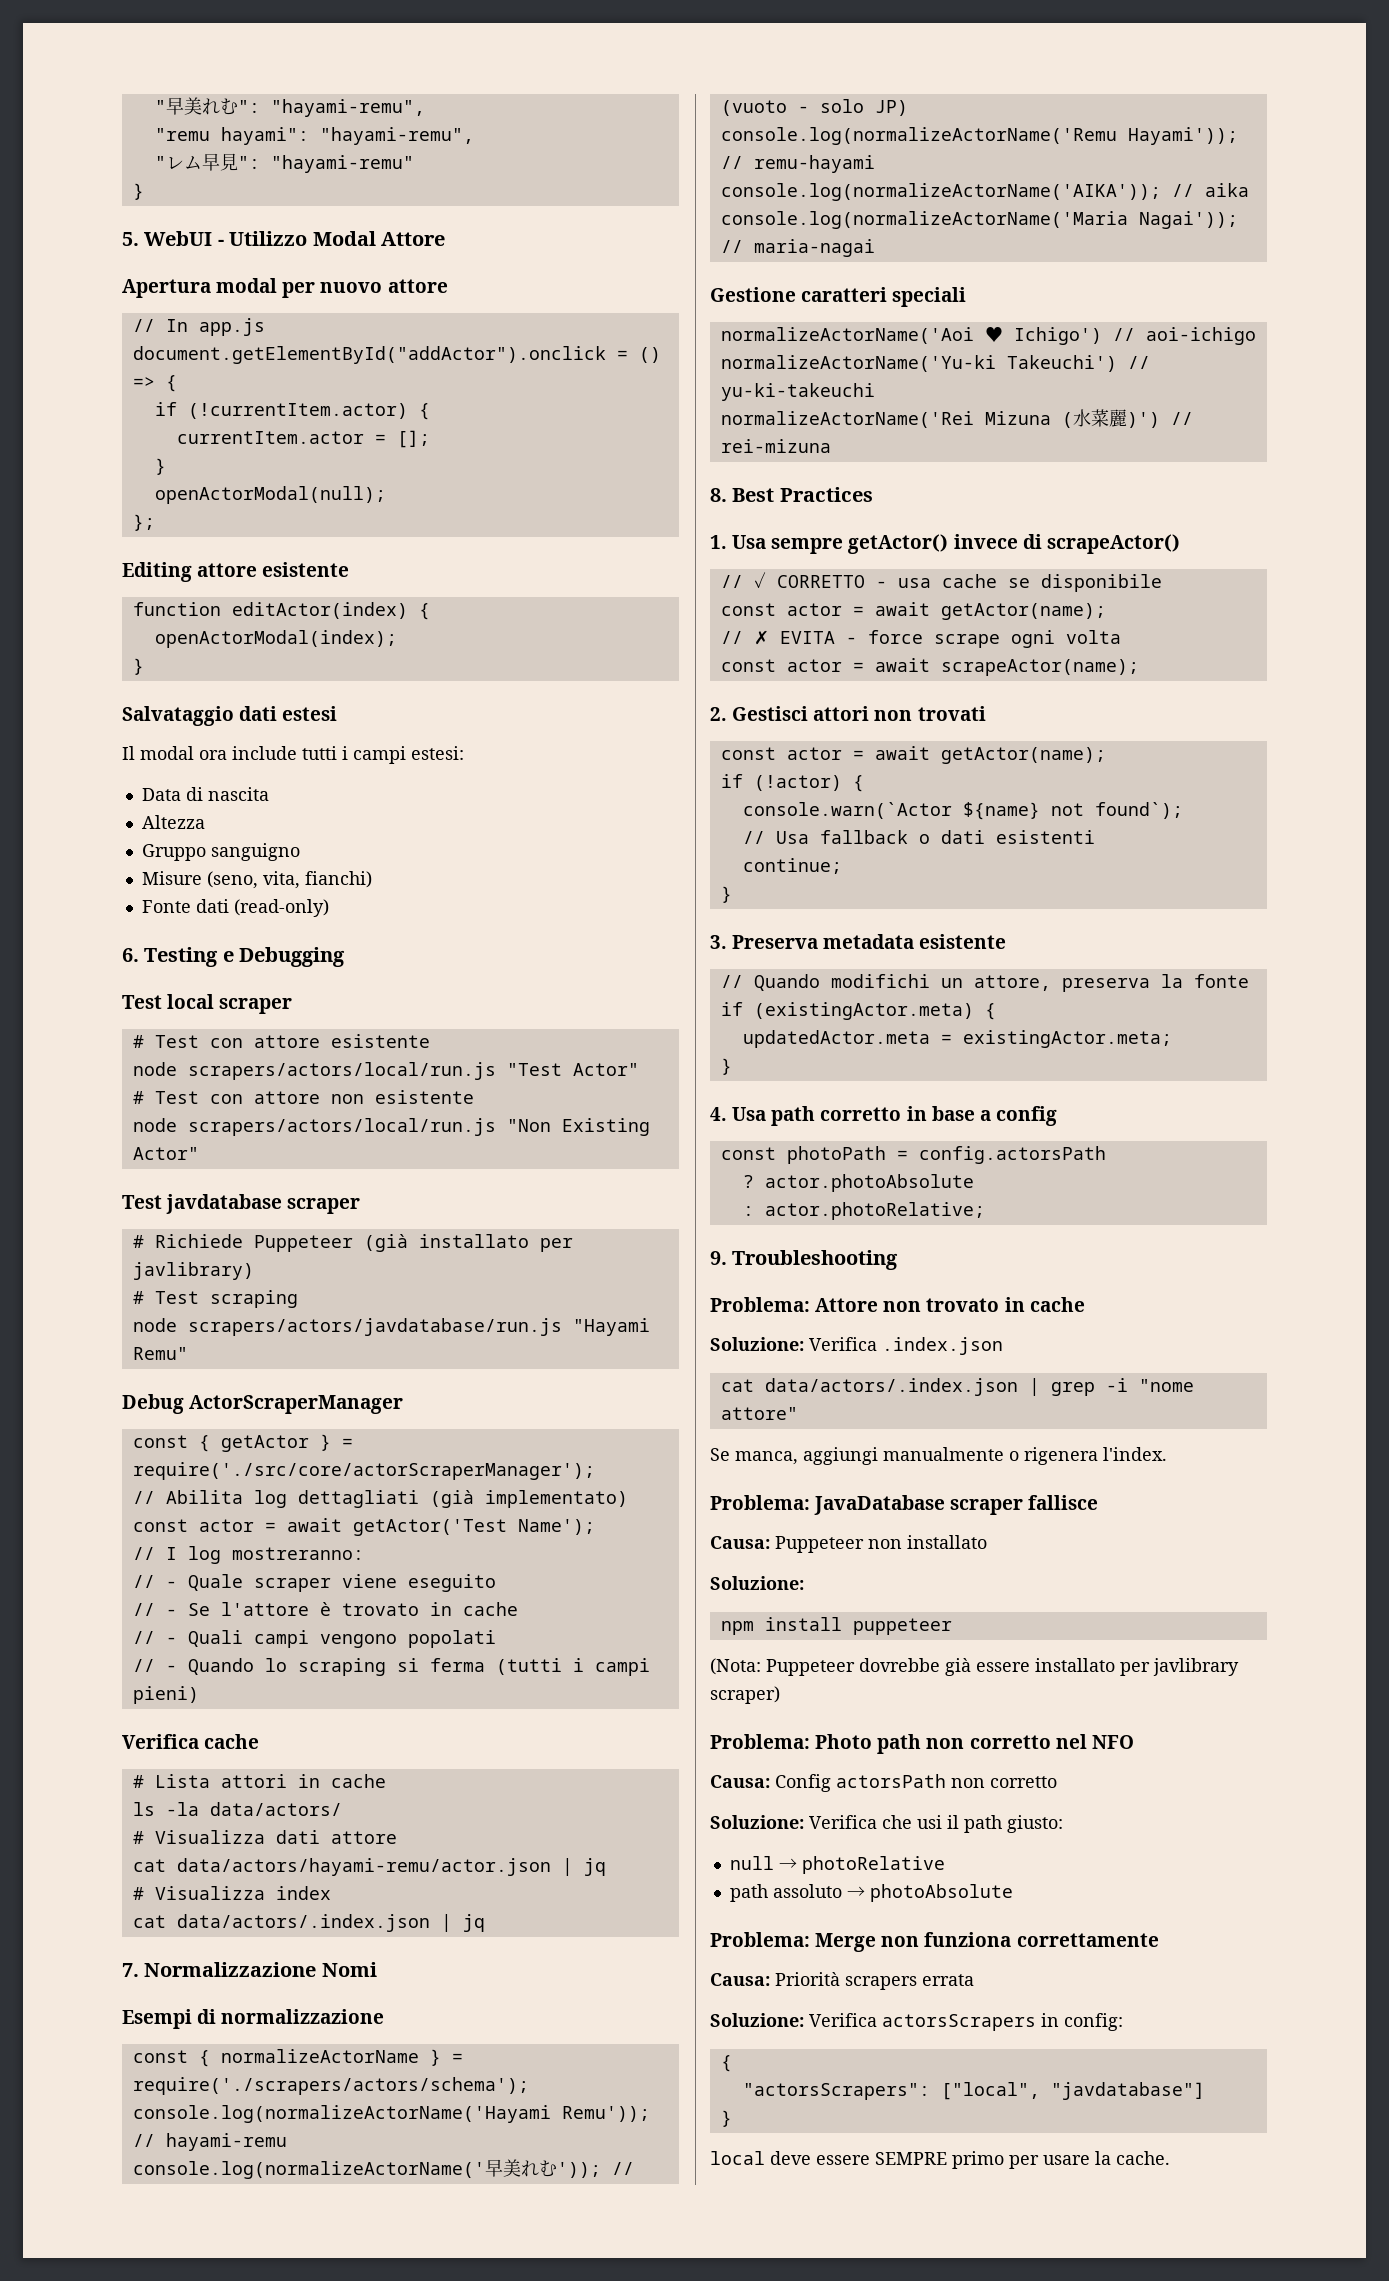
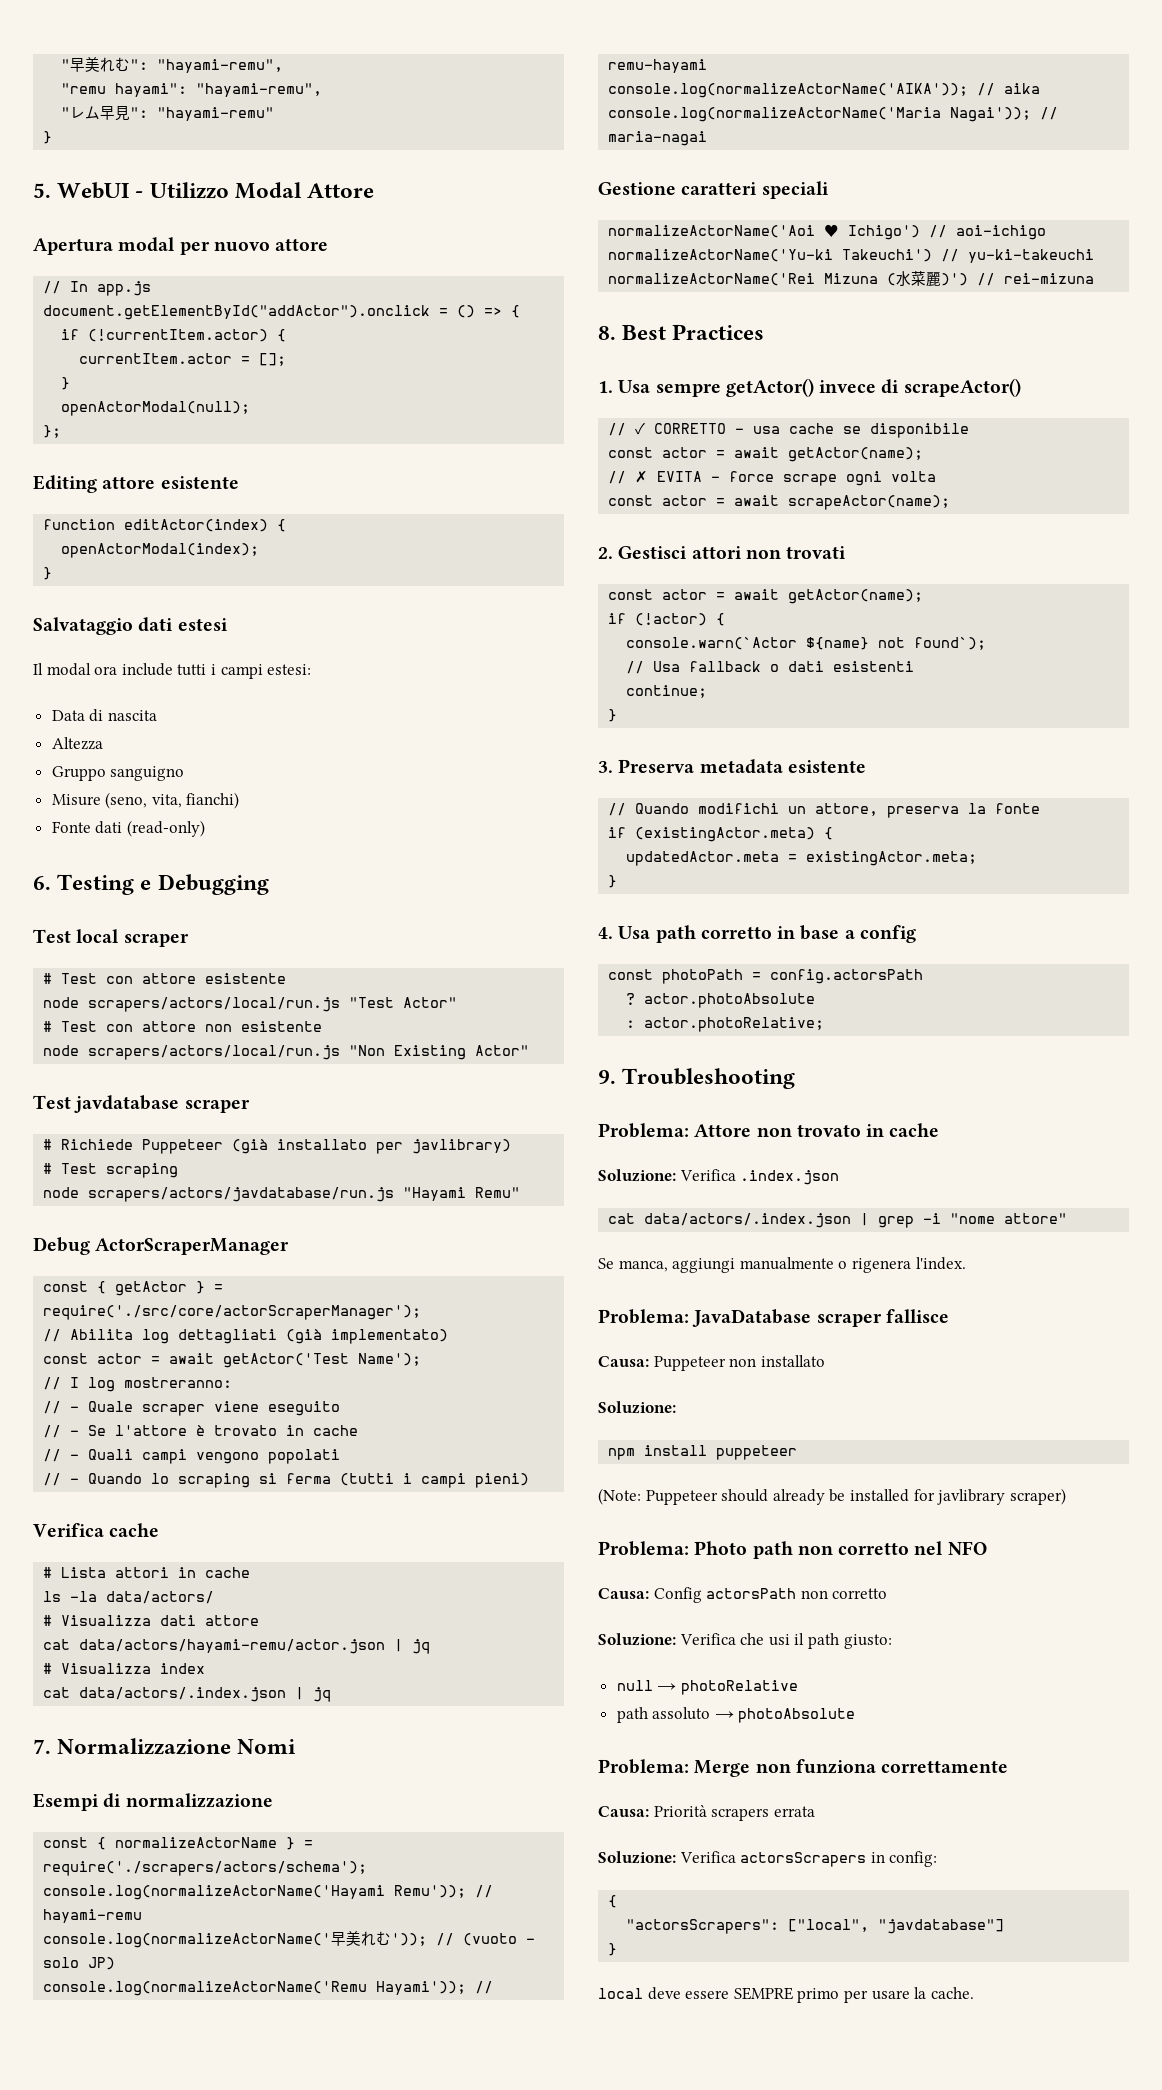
- (Nota: Puppeteer dovrebbe già essere installato per javlibrary scraper)
+ (Note: Puppeteer should already be installed for javlibrary scraper)

